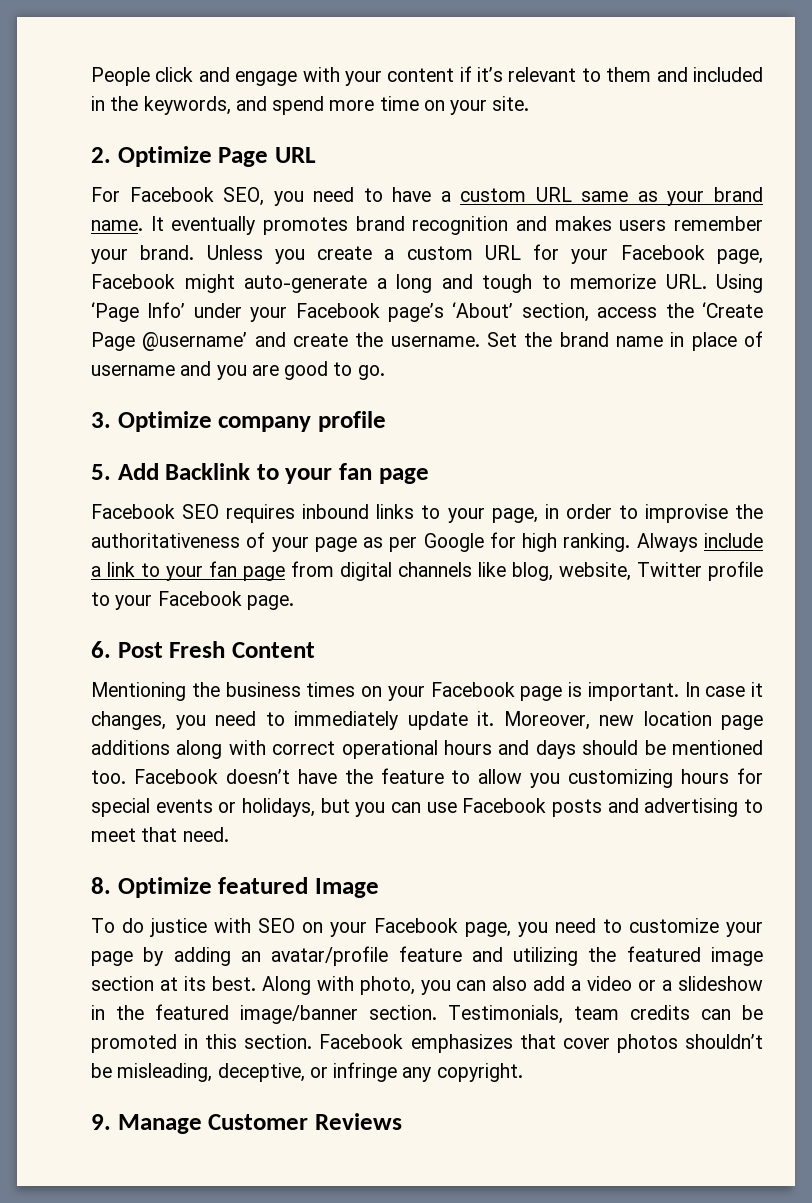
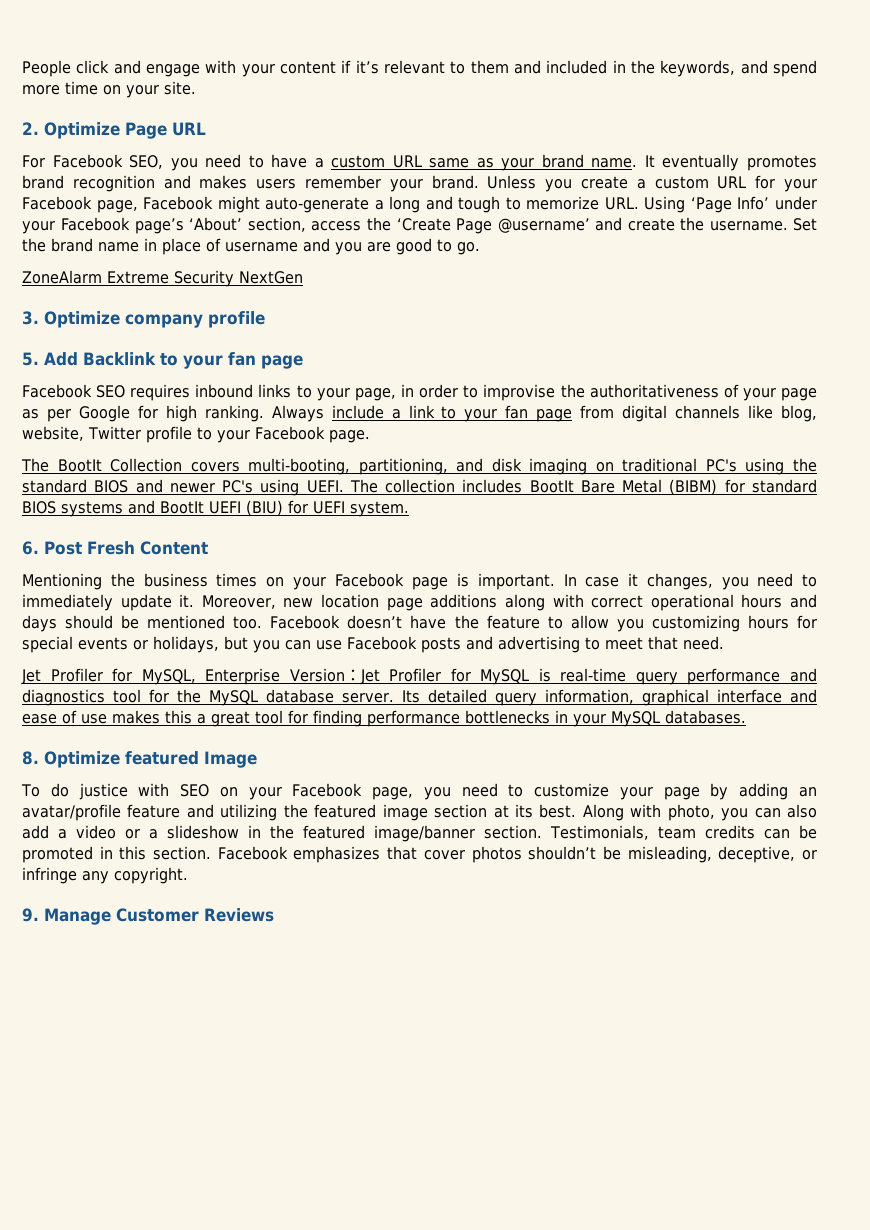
+ ZoneAlarm Extreme Security NextGen
+ The BootIt Collection covers multi-booting, partitioning, and disk imaging on traditional PC's using the standard BIOS and newer PC's using UEFI. The collection includes BootIt Bare Metal (BIBM) for standard BIOS systems and BootIt UEFI (BIU) for UEFI system.
+ Jet Profiler for MySQL, Enterprise Version：Jet Profiler for MySQL is real-time query performance and diagnostics tool for the MySQL database server. Its detailed query information, graphical interface and ease of use makes this a great tool for finding performance bottlenecks in your MySQL databases.

